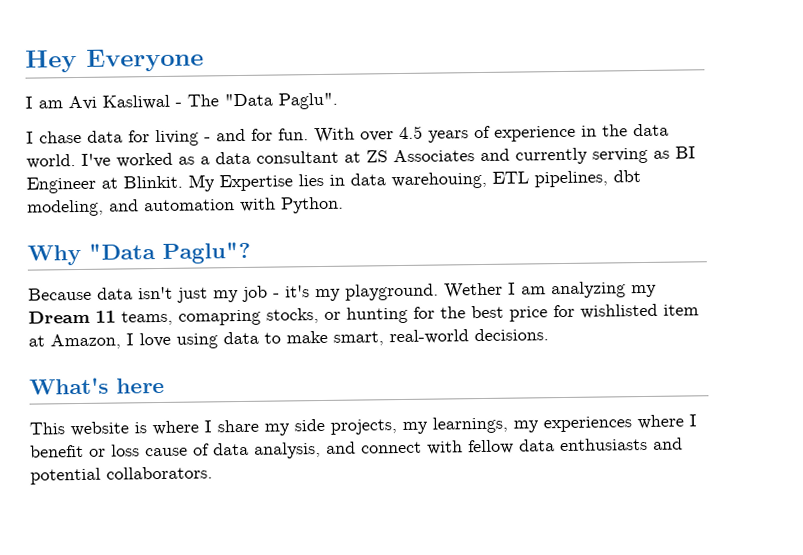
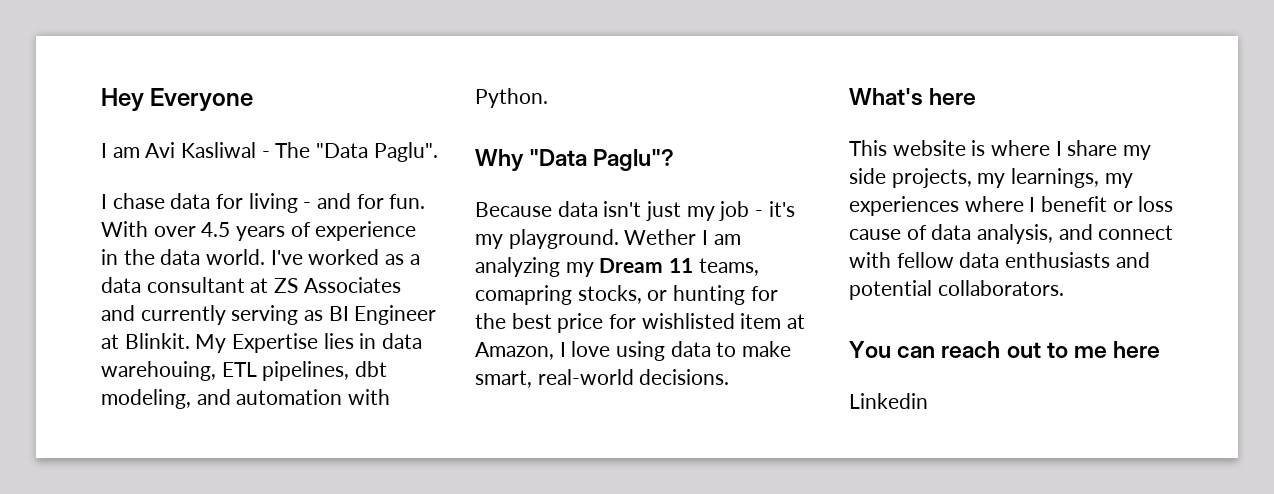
+ You can reach out to me here
+ Linkedin

